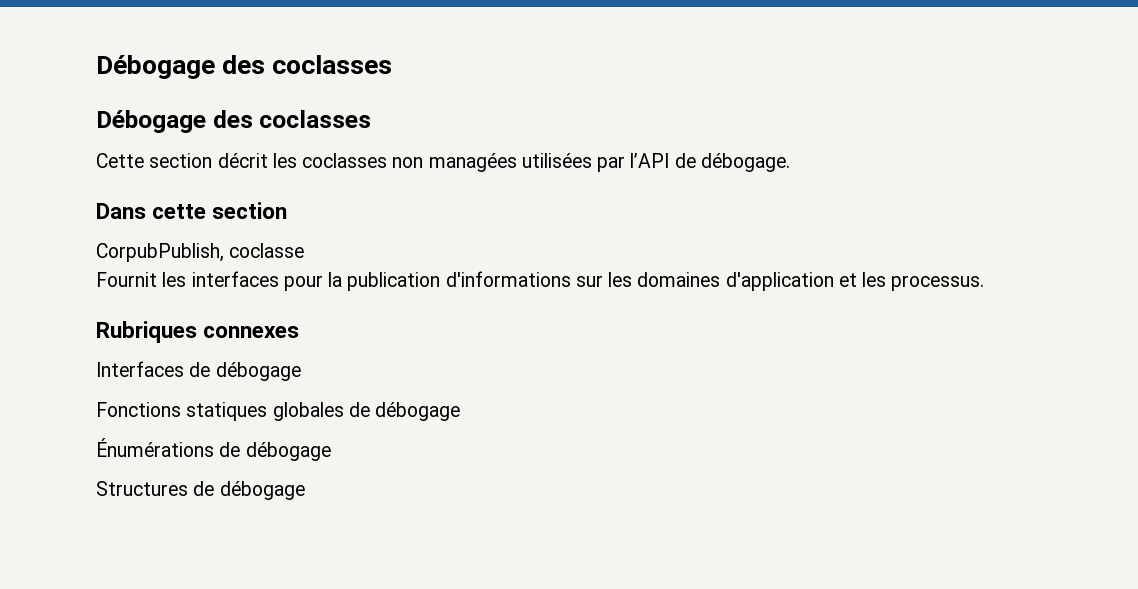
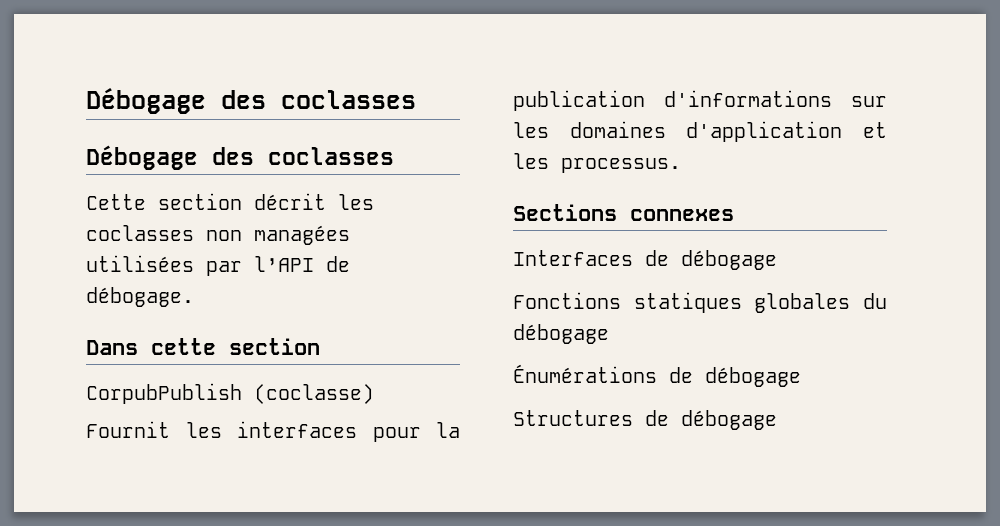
- CorpubPublish, coclasse
+ CorpubPublish (coclasse)
- Rubriques connexes
+ Sections connexes
- Fonctions statiques globales de débogage
+ Fonctions statiques globales du débogage

